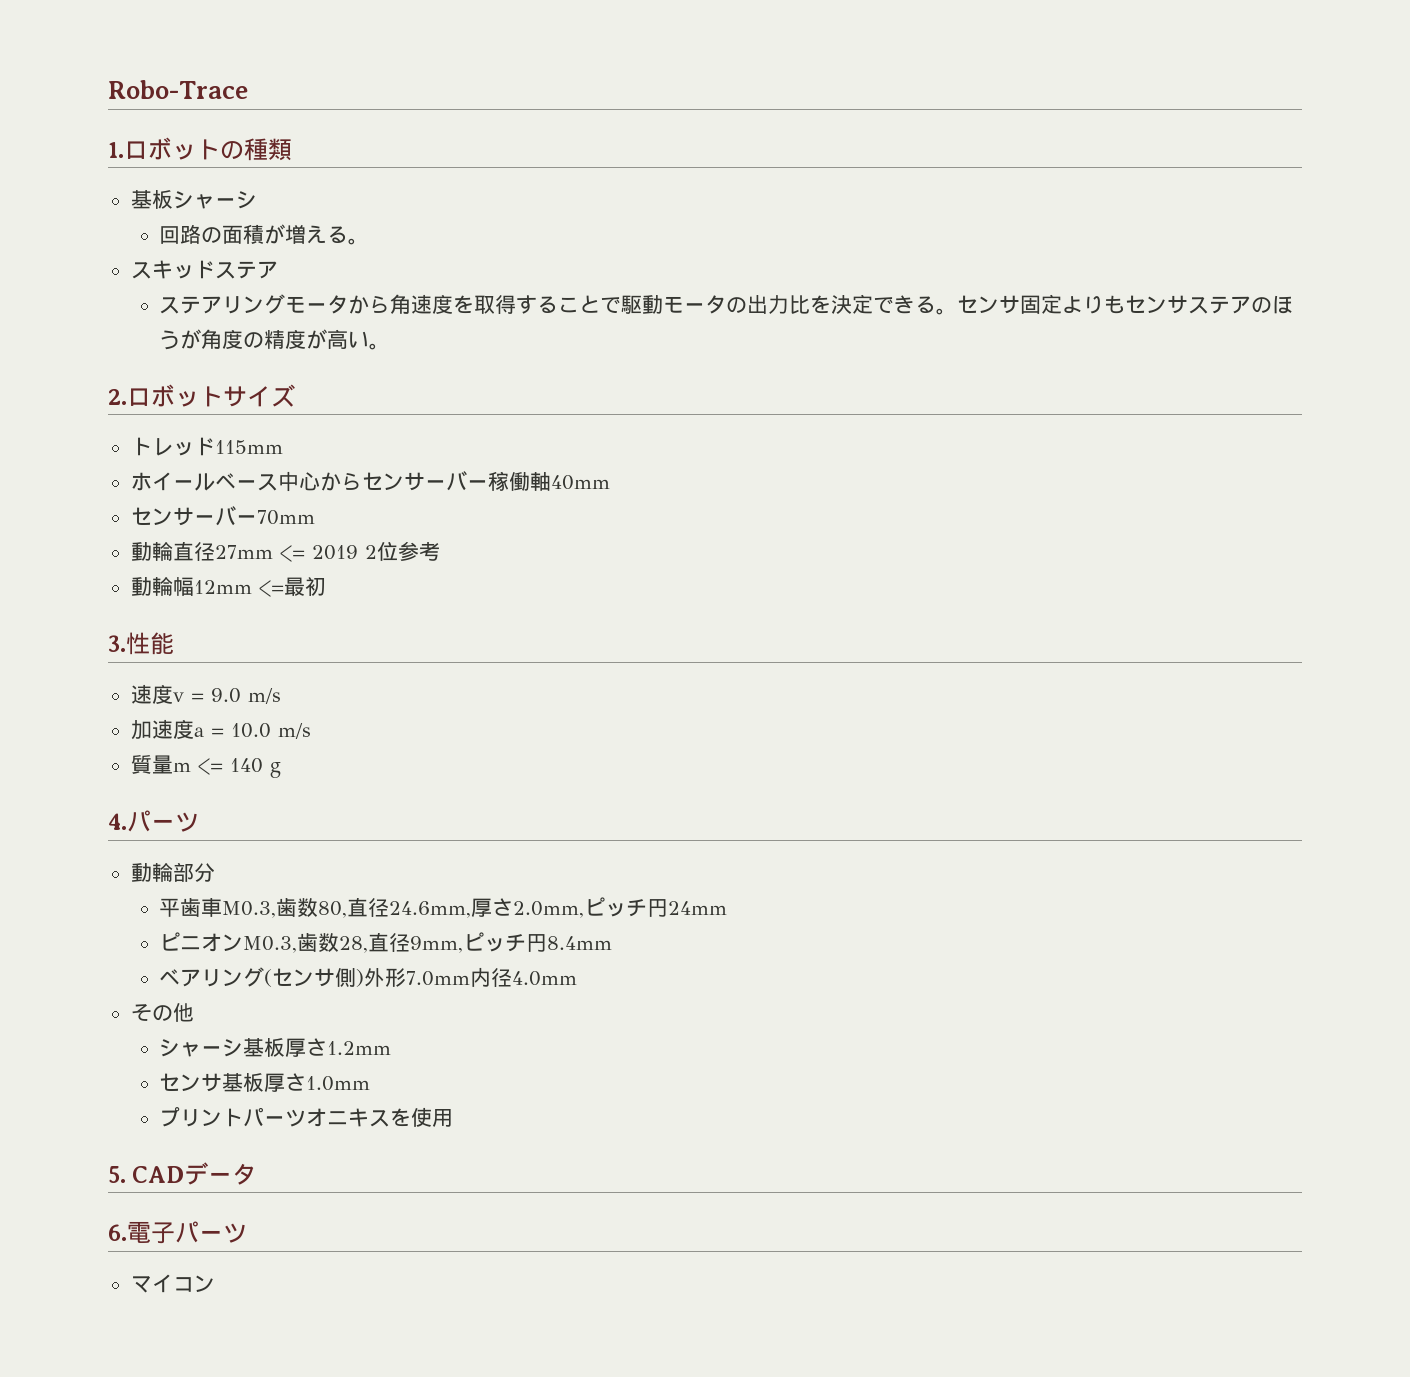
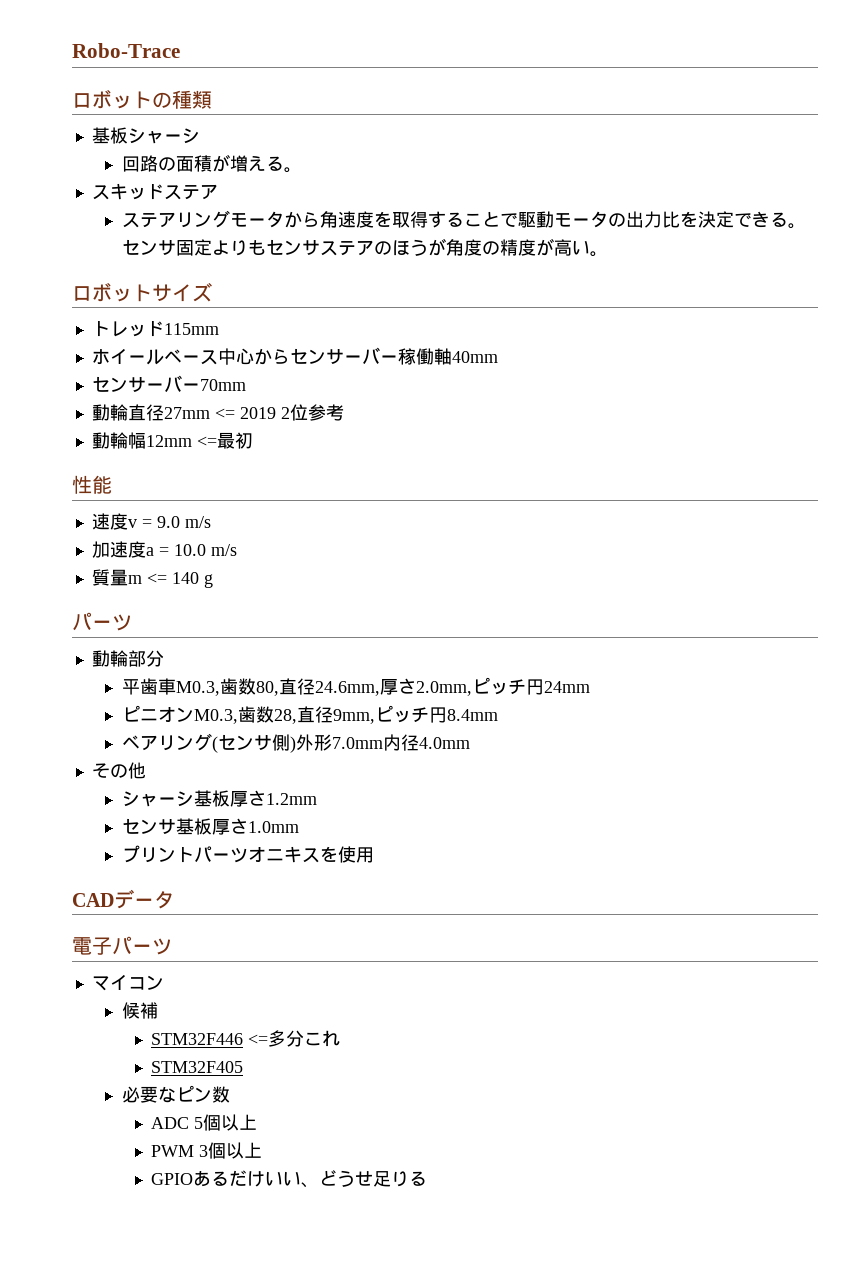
- 1.ロボットの種類
+ ロボットの種類
- 2.ロボットサイズ
+ ロボットサイズ
- 3.性能
+ 性能
  質量m <= 140 g
- 4.パーツ
+ パーツ
- 5. CADデータ
+ CADデータ
- 6.電子パーツ
+ 電子パーツ
+ 候補
+ STM32F446 <=多分これ
+ STM32F405
+ 必要なピン数
+ ADC 5個以上
+ PWM 3個以上
+ GPIOあるだけいい、どうせ足りる

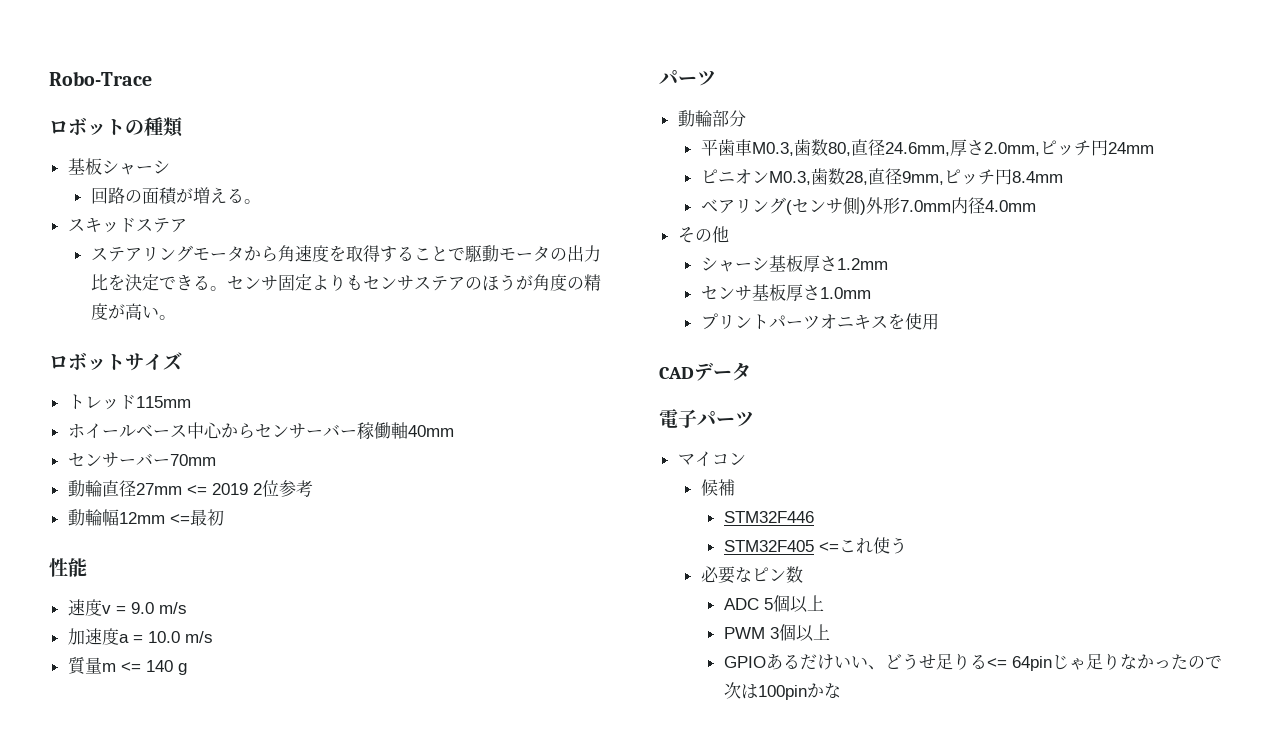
- STM32F446 <=多分これ
- STM32F405
+ STM32F446
+ STM32F405 <=これ使う
- GPIOあるだけいい、どうせ足りる
+ GPIOあるだけいい、どうせ足りる<= 64pinじゃ足りなかったので次は100pinかな

